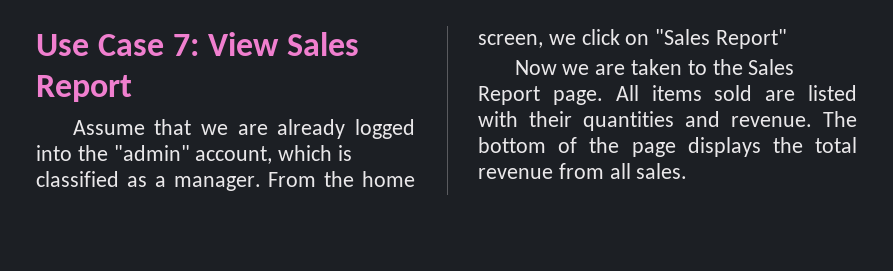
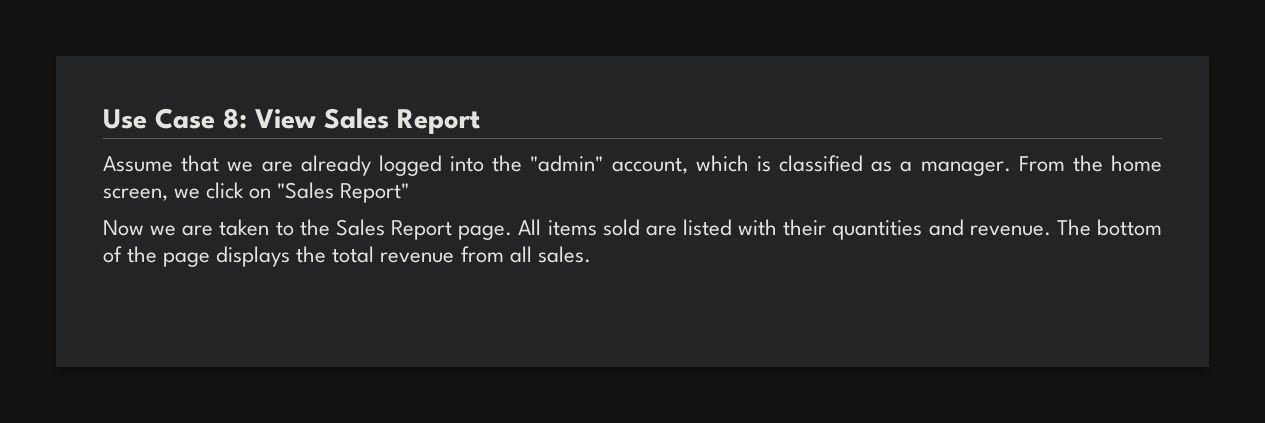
- Use Case 7: View Sales Report
+ Use Case 8: View Sales Report

